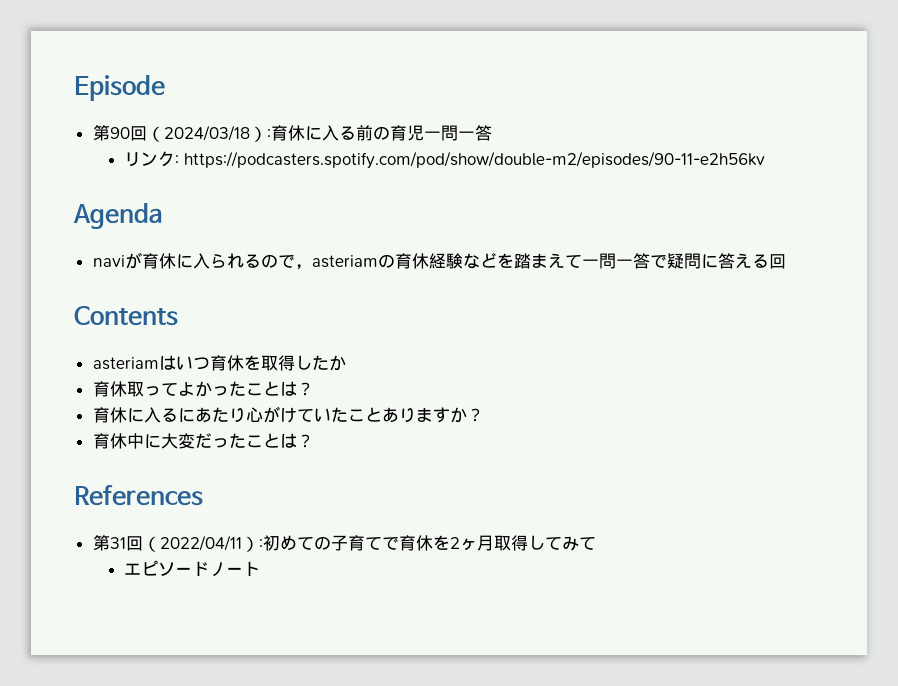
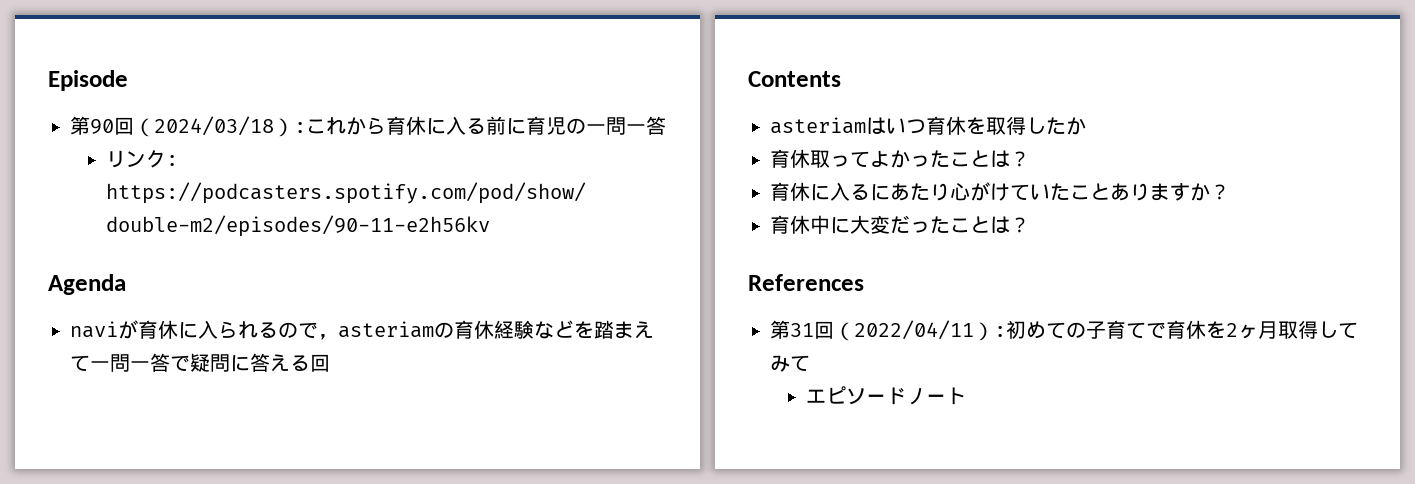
- 第90回（2024/03/18）:育休に入る前の育児一問一答
+ 第90回（2024/03/18）:これから育休に入る前に育児の一問一答

